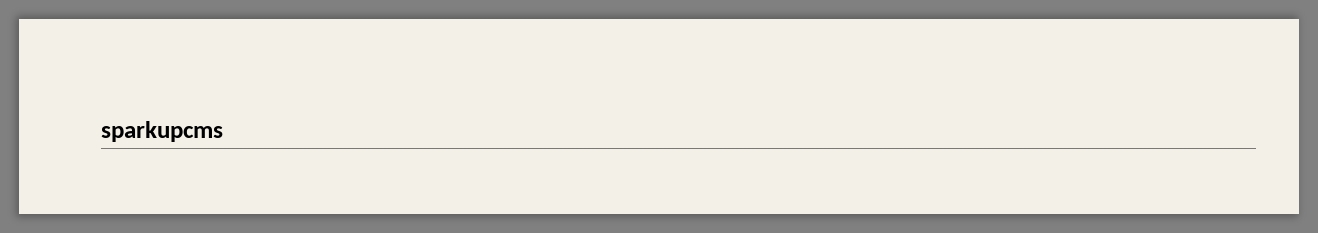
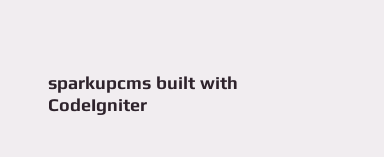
- sparkupcms
+ sparkupcms built with CodeIgniter

